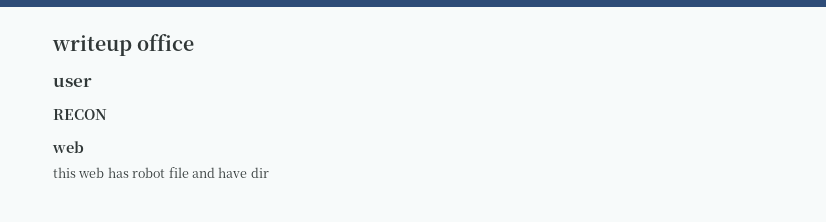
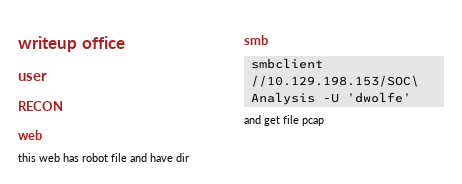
+ smb
+ smbclient //10.129.198.153/SOC\ Analysis -U 'dwolfe'
+ and get file pcap

